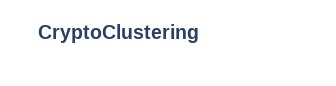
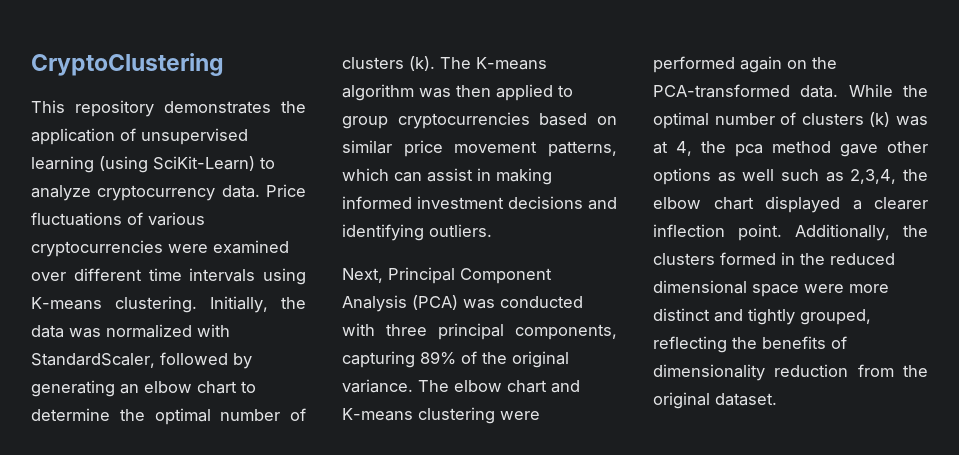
+ This repository demonstrates the application of unsupervised learning (using SciKit-Learn) to analyze cryptocurrency data. Price fluctuations of various cryptocurrencies were examined over different time intervals using K-means clustering. Initially, the data was normalized with StandardScaler, followed by generating an elbow chart to determine the optimal number of clusters (k). The K-means algorithm was then applied to group cryptocurrencies based on similar price movement patterns, which can assist in making informed investment decisions and identifying outliers.
+ Next, Principal Component Analysis (PCA) was conducted with three principal components, capturing 89% of the original variance. The elbow chart and K-means clustering were performed again on the PCA-transformed data. While the optimal number of clusters (k) was at 4, the pca method gave other options as well such as 2,3,4, the elbow chart displayed a clearer inflection point. Additionally, the clusters formed in the reduced dimensional space were more distinct and tightly grouped, reflecting the benefits of dimensionality reduction from the original dataset.

